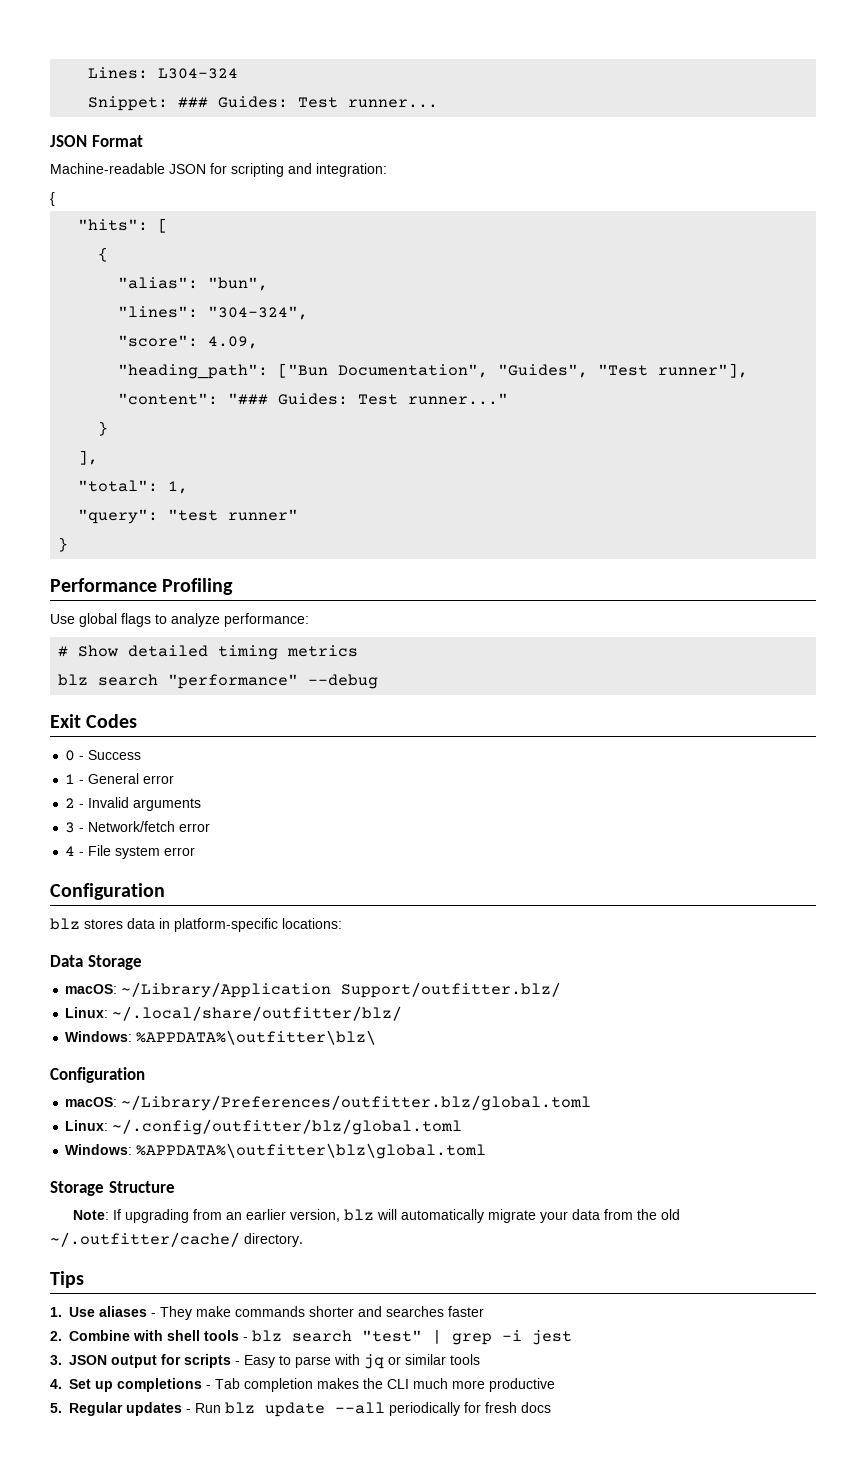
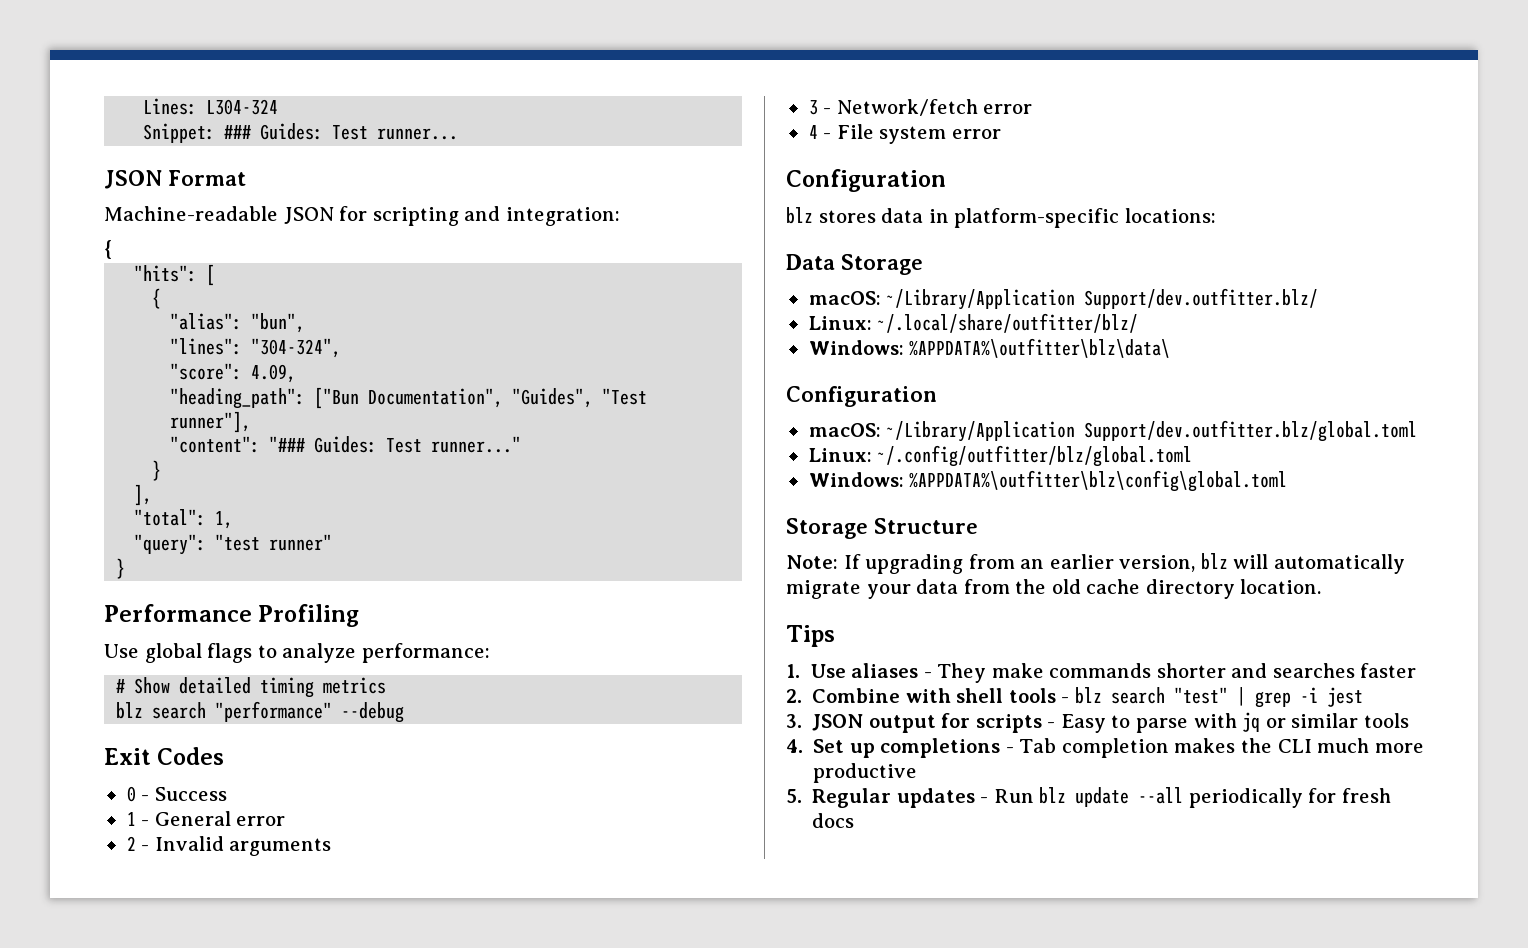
- macOS: ~/Library/Application Support/outfitter.blz/
+ macOS: ~/Library/Application Support/dev.outfitter.blz/
- Windows: %APPDATA%\outfitter\blz\
+ Windows: %APPDATA%\outfitter\blz\data\
- macOS: ~/Library/Preferences/outfitter.blz/global.toml
+ macOS: ~/Library/Application Support/dev.outfitter.blz/global.toml
- Windows: %APPDATA%\outfitter\blz\global.toml
+ Windows: %APPDATA%\outfitter\blz\config\global.toml
- Note: If upgrading from an earlier version, blz will automatically migrate your data from the old ~/.outfitter/cache/ directory.
+ Note: If upgrading from an earlier version, blz will automatically migrate your data from the old cache directory location.

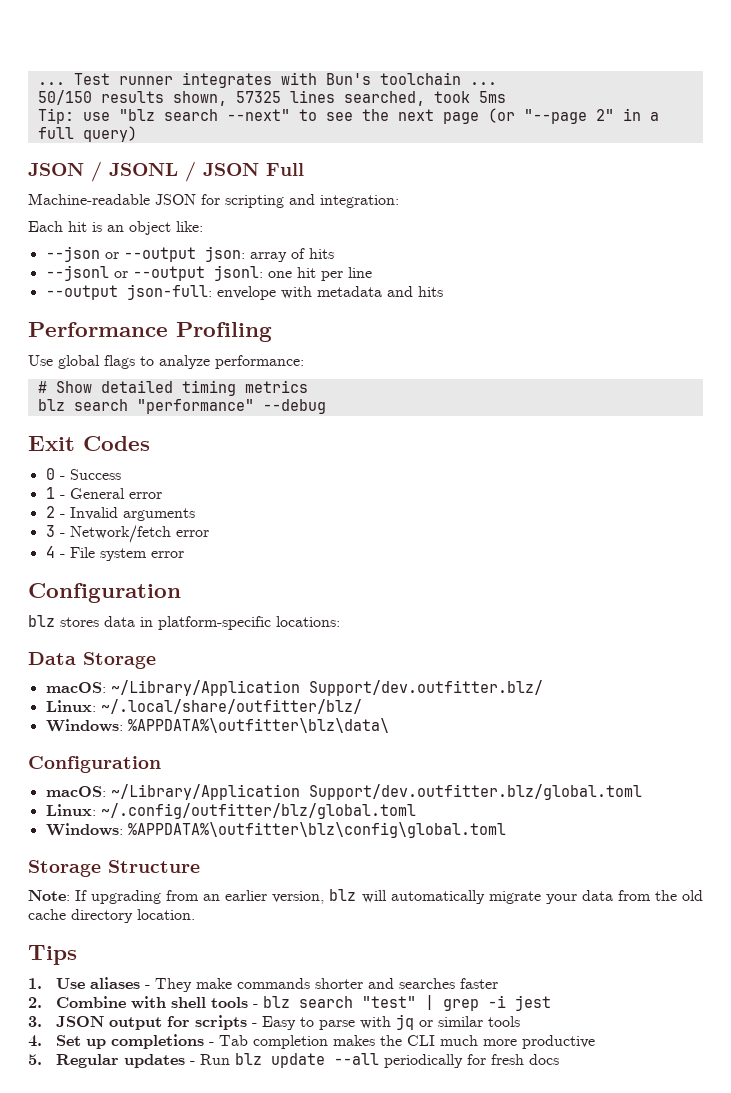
- Lines: L304-324
- Snippet: ### Guides: Test runner...
- JSON Format
+ ... Test runner integrates with Bun's toolchain ...
+ 50/150 results shown, 57325 lines searched, took 5ms
+ Tip: use "blz search --next" to see the next page (or "--page 2" in a full query)
+ JSON / JSONL / JSON Full
  Machine-readable JSON for scripting and integration:
- {
- "hits": [
- {
- "alias": "bun",
- "lines": "304-324",
- "score": 4.09,
- "heading_path": ["Bun Documentation", "Guides", "Test runner"],
- "content": "### Guides: Test runner..."
- }
- ],
- "total": 1,
- "query": "test runner"
- }
+ Each hit is an object like:
+ --json or --output json: array of hits
+ --jsonl or --output jsonl: one hit per line
+ --output json-full: envelope with metadata and hits

